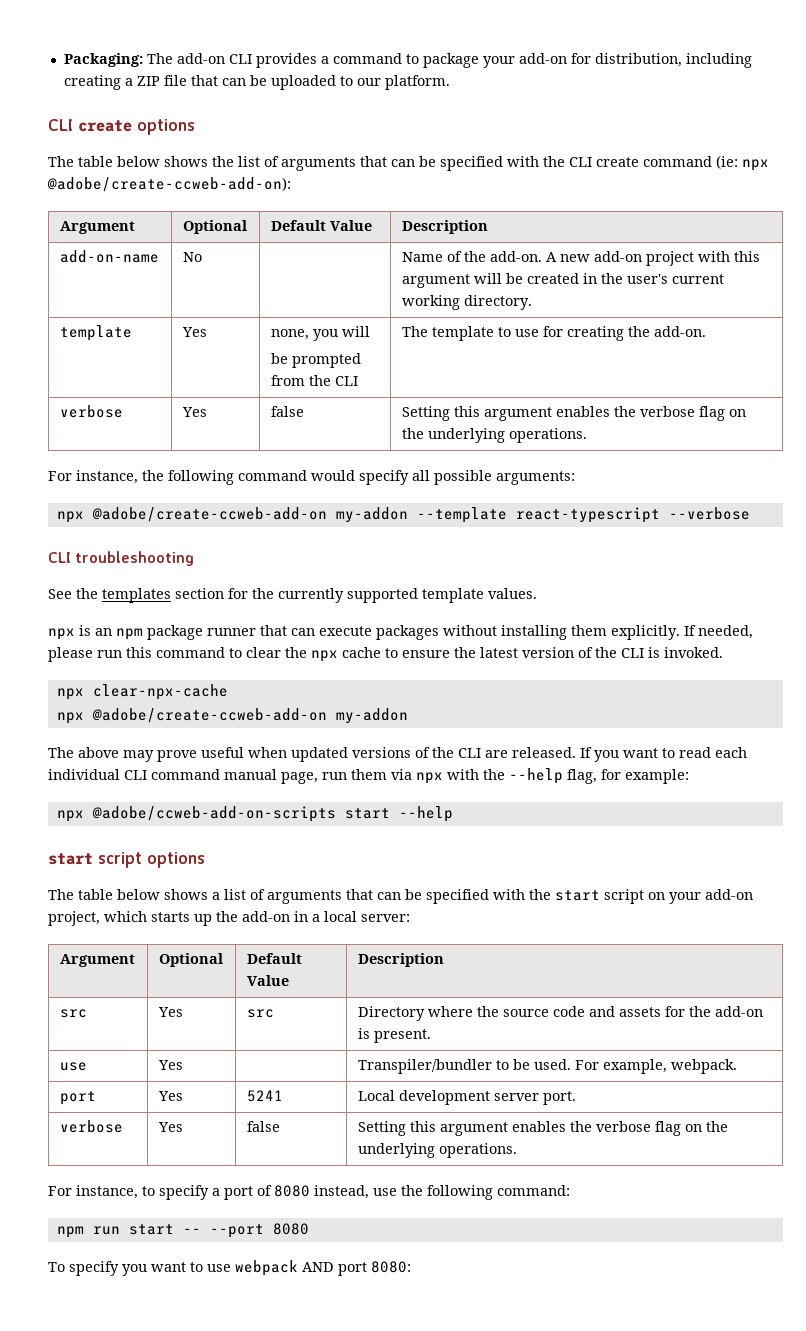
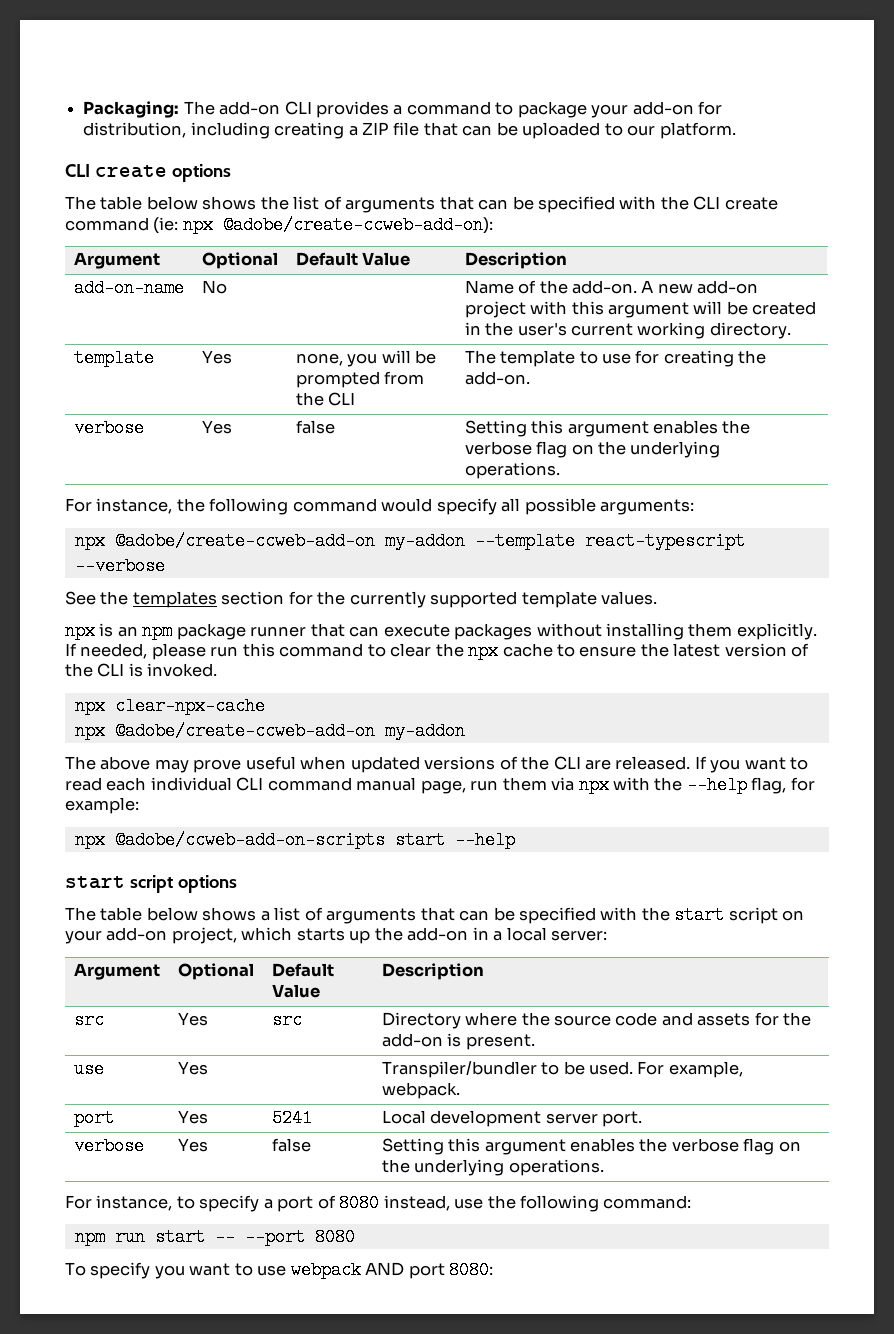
- template | Yes | none, you will
- be prompted from the CLI | The template to use for creating the add-on.
+ template | Yes | none, you will be prompted from the CLI | The template to use for creating the add-on.
- CLI troubleshooting

